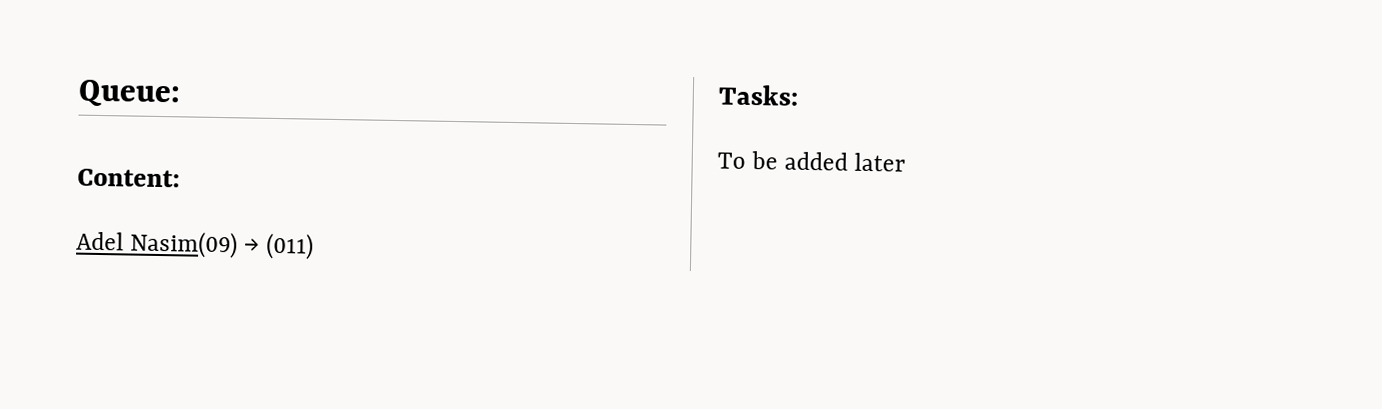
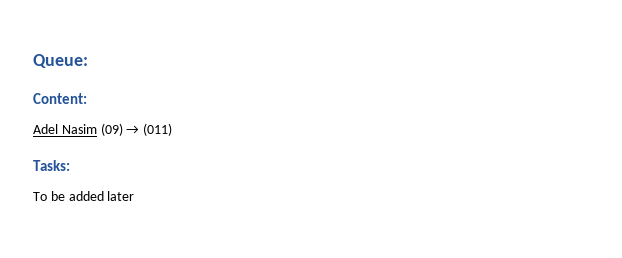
- Adel Nasim(09) → (011)
+ Adel Nasim (09) → (011)

